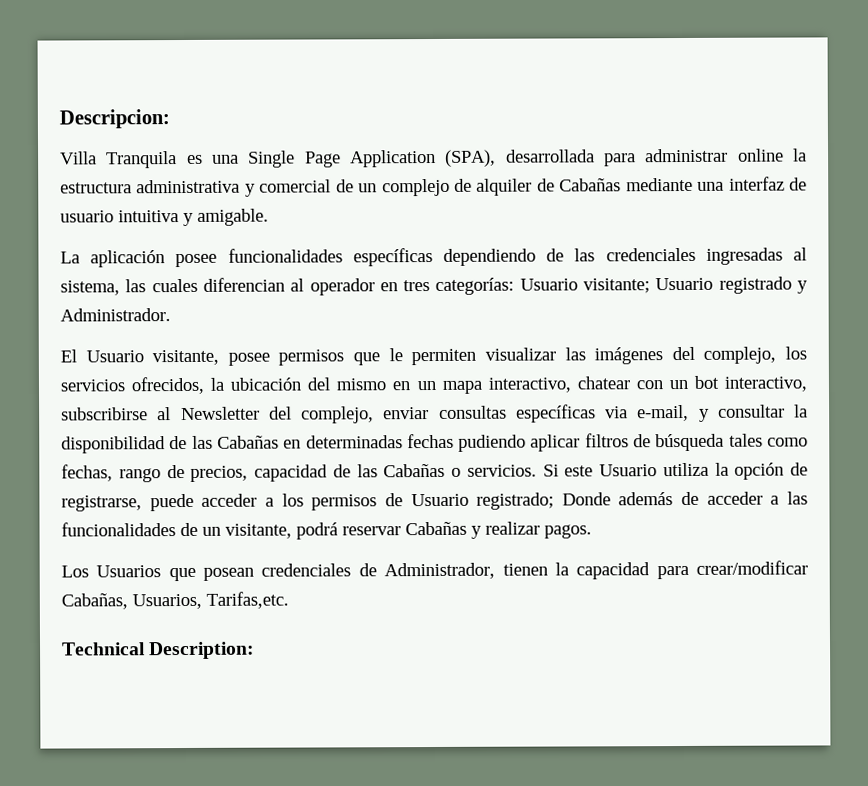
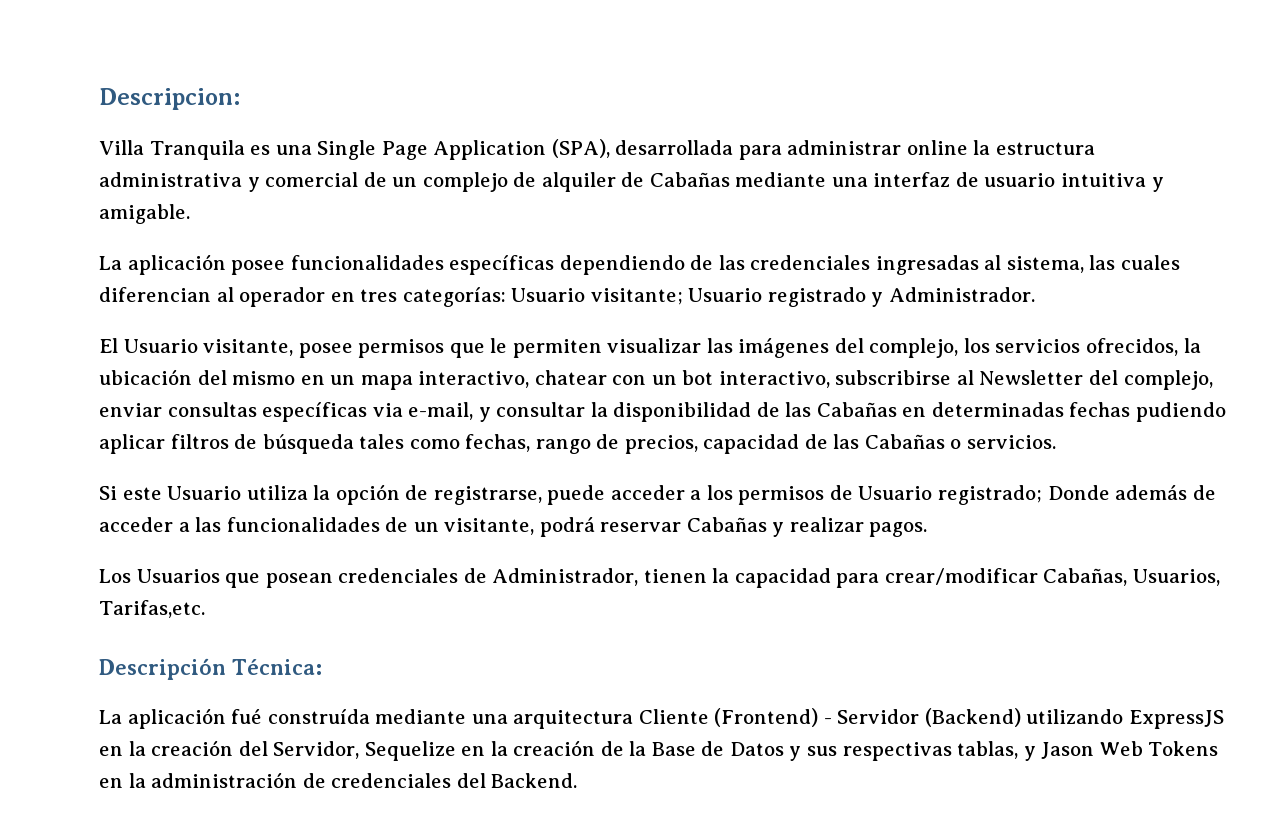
- El Usuario visitante, posee permisos que le permiten visualizar las imágenes del complejo, los servicios ofrecidos, la ubicación del mismo en un mapa interactivo, chatear con un bot interactivo, subscribirse al Newsletter del complejo, enviar consultas específicas via e-mail, y consultar la disponibilidad de las Cabañas en determinadas fechas pudiendo aplicar filtros de búsqueda tales como fechas, rango de precios, capacidad de las Cabañas o servicios. Si este Usuario utiliza la opción de registrarse, puede acceder a los permisos de Usuario registrado;
+ El Usuario visitante, posee permisos que le permiten visualizar las imágenes del complejo, los servicios ofrecidos, la ubicación del mismo en un mapa interactivo, chatear con un bot interactivo, subscribirse al Newsletter del complejo, enviar consultas específicas via e-mail, y consultar la disponibilidad de las Cabañas en determinadas fechas pudiendo aplicar filtros de búsqueda tales como fechas, rango de precios, capacidad de las Cabañas o servicios.
+ Si este Usuario utiliza la opción de registrarse, puede acceder a los permisos de Usuario registrado;
- Technical Description:
+ Descripción Técnica:
+ La aplicación fué construída mediante una arquitectura Cliente (Frontend) - Servidor (Backend) utilizando ExpressJS en la creación del Servidor, Sequelize en la creación de la Base de Datos y sus respectivas tablas, y Jason Web Tokens en la administración de credenciales del Backend.

